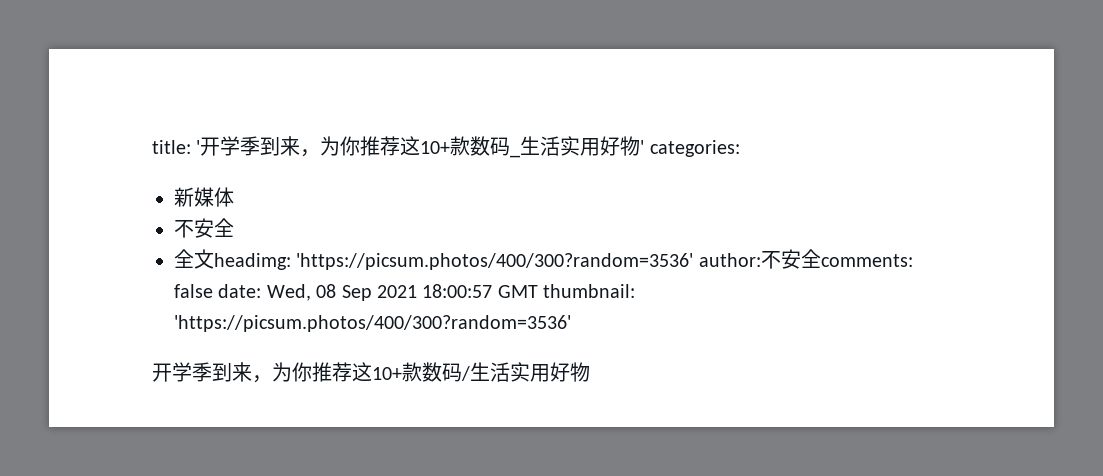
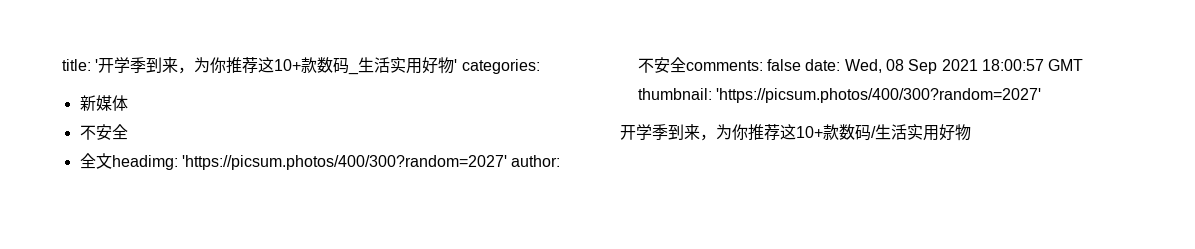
- 全文headimg: 'https://picsum.photos/400/300?random=3536' author:不安全comments: false date: Wed, 08 Sep 2021 18:00:57 GMT thumbnail: 'https://picsum.photos/400/300?random=3536'
+ 全文headimg: 'https://picsum.photos/400/300?random=2027' author:不安全comments: false date: Wed, 08 Sep 2021 18:00:57 GMT thumbnail: 'https://picsum.photos/400/300?random=2027'

